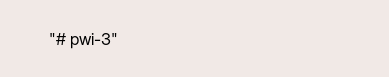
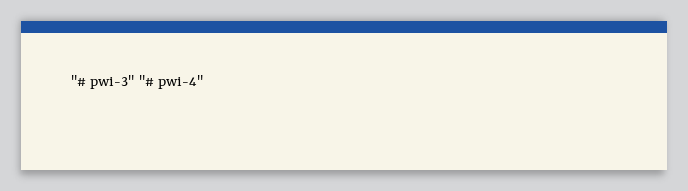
- "# pwi-3"
+ "# pwi-3" "# pwi-4"

